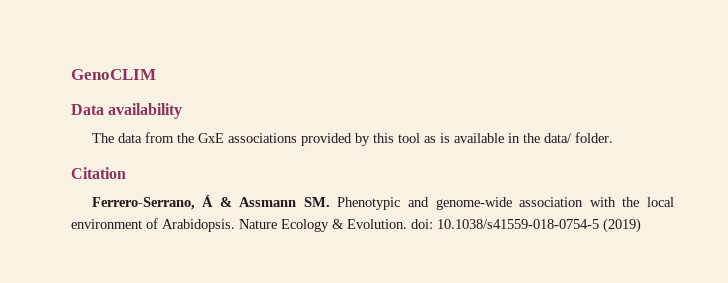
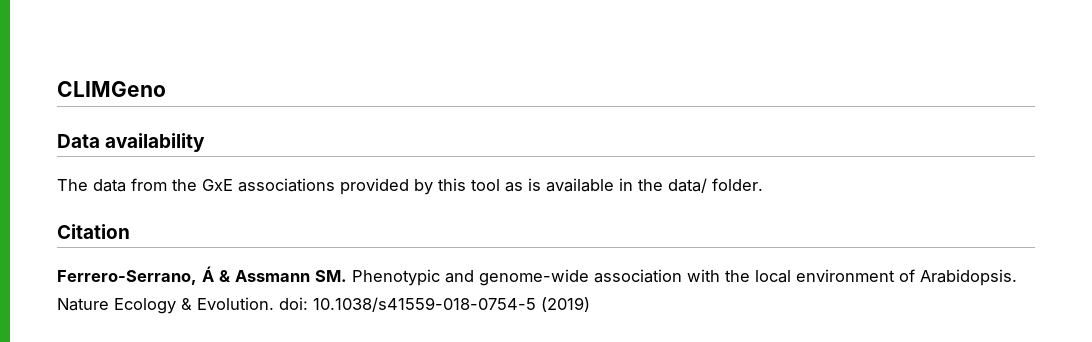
- GenoCLIM
+ CLIMGeno

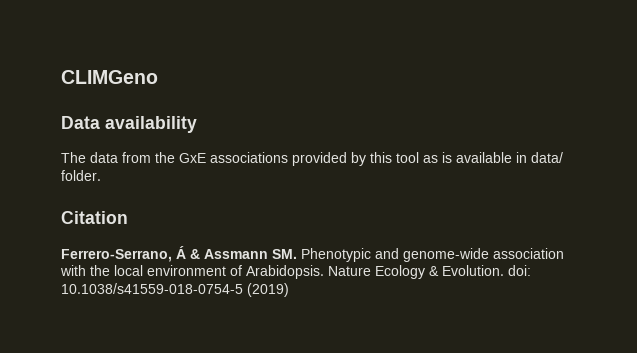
- The data from the GxE associations provided by this tool as is available in the data/ folder.
+ The data from the GxE associations provided by this tool as is available in data/ folder.

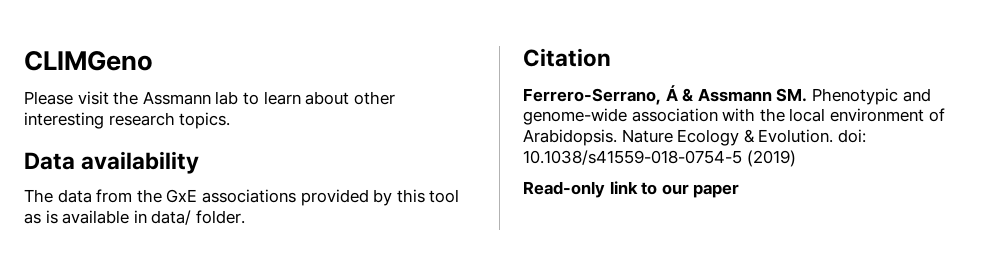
+ Please visit the Assmann lab to learn about other interesting research topics.
+ Read-only link to our paper

